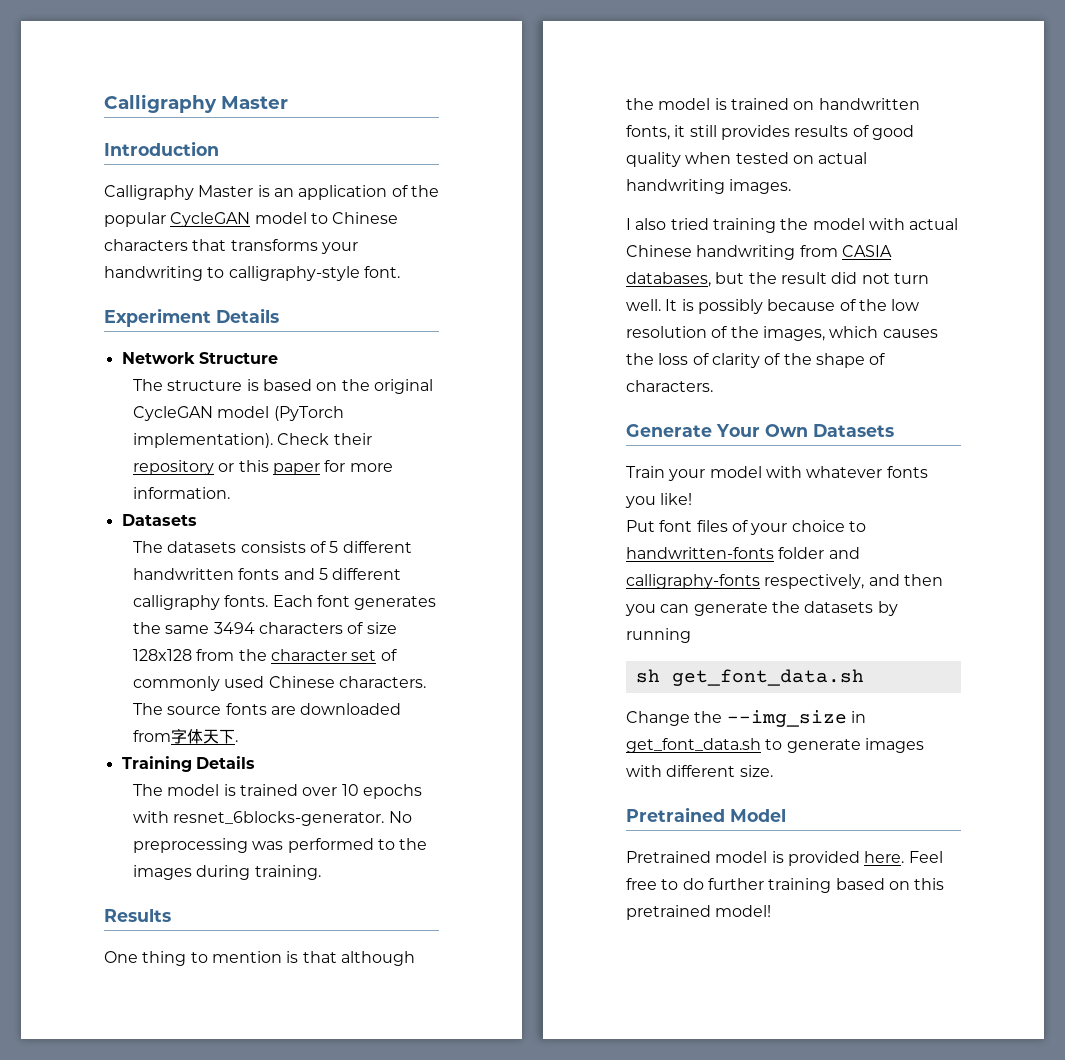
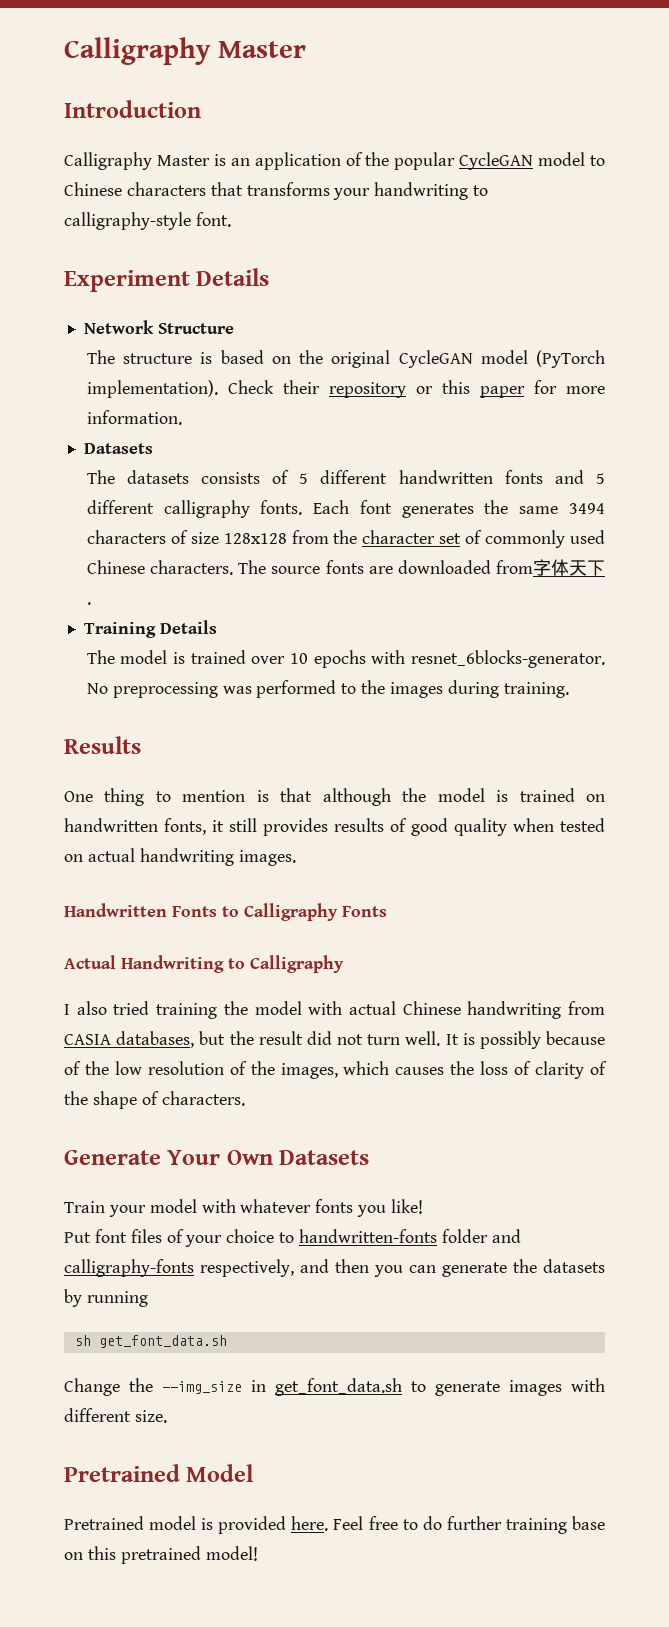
+ Handwritten Fonts to Calligraphy Fonts
+ Actual Handwriting to Calligraphy
- Feel free to do further training based on this pretrained model!
+ Feel free to do further training base on this pretrained model!

